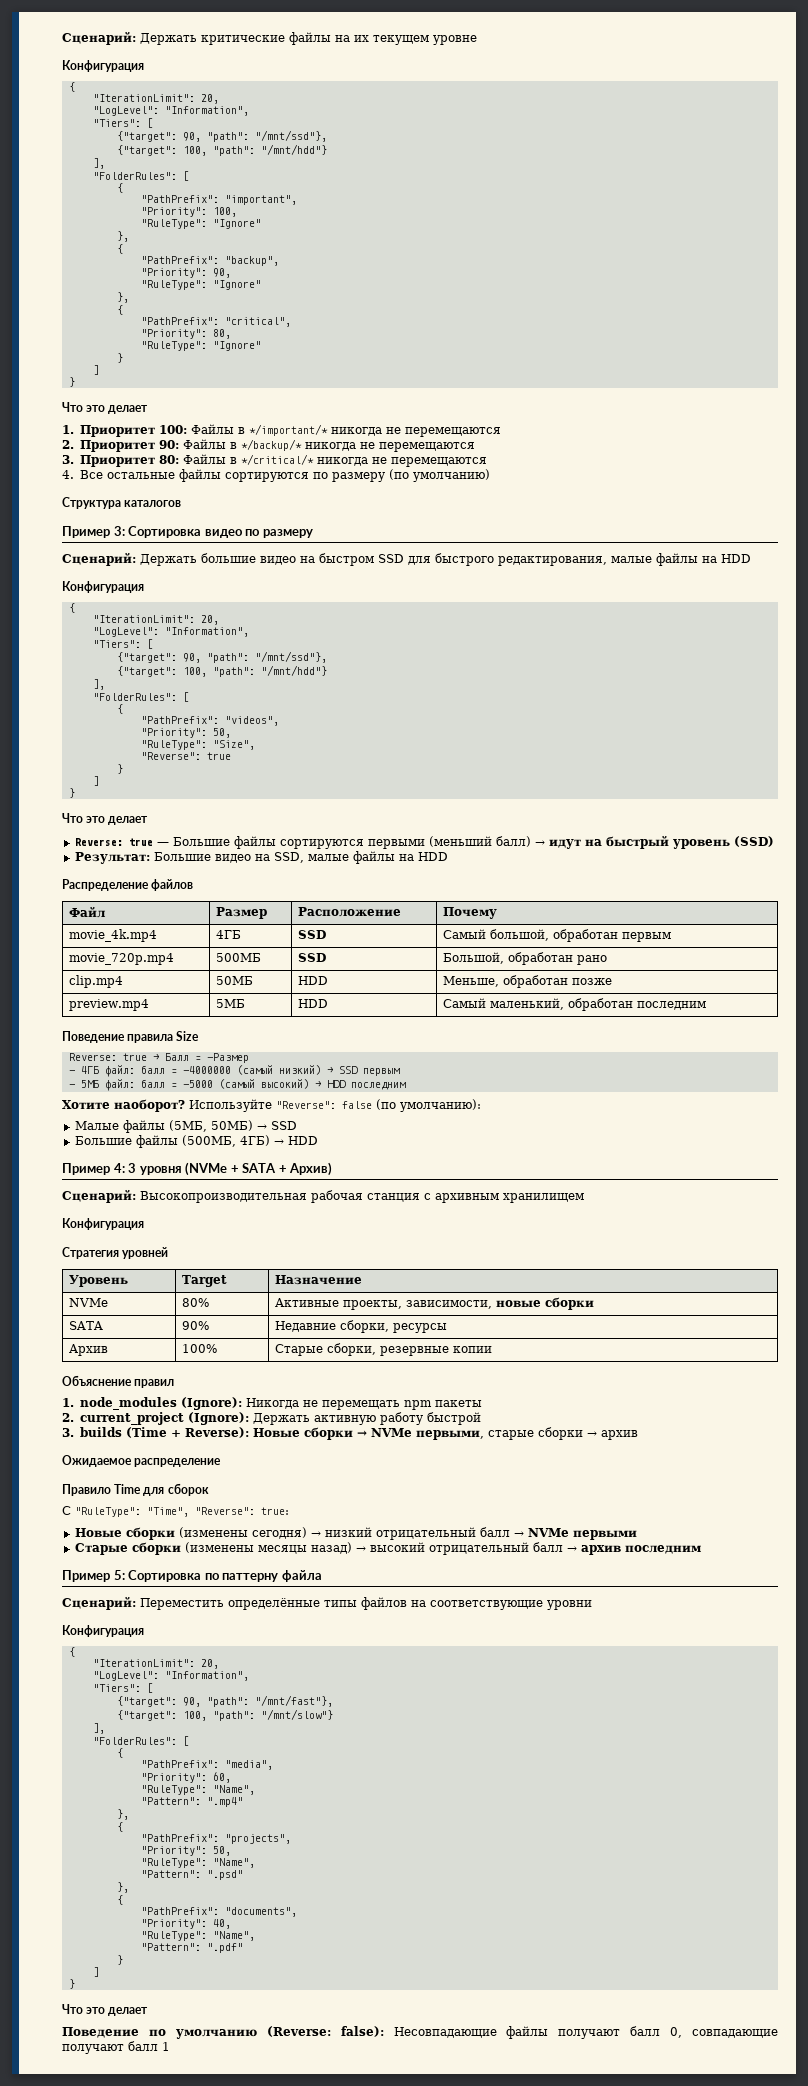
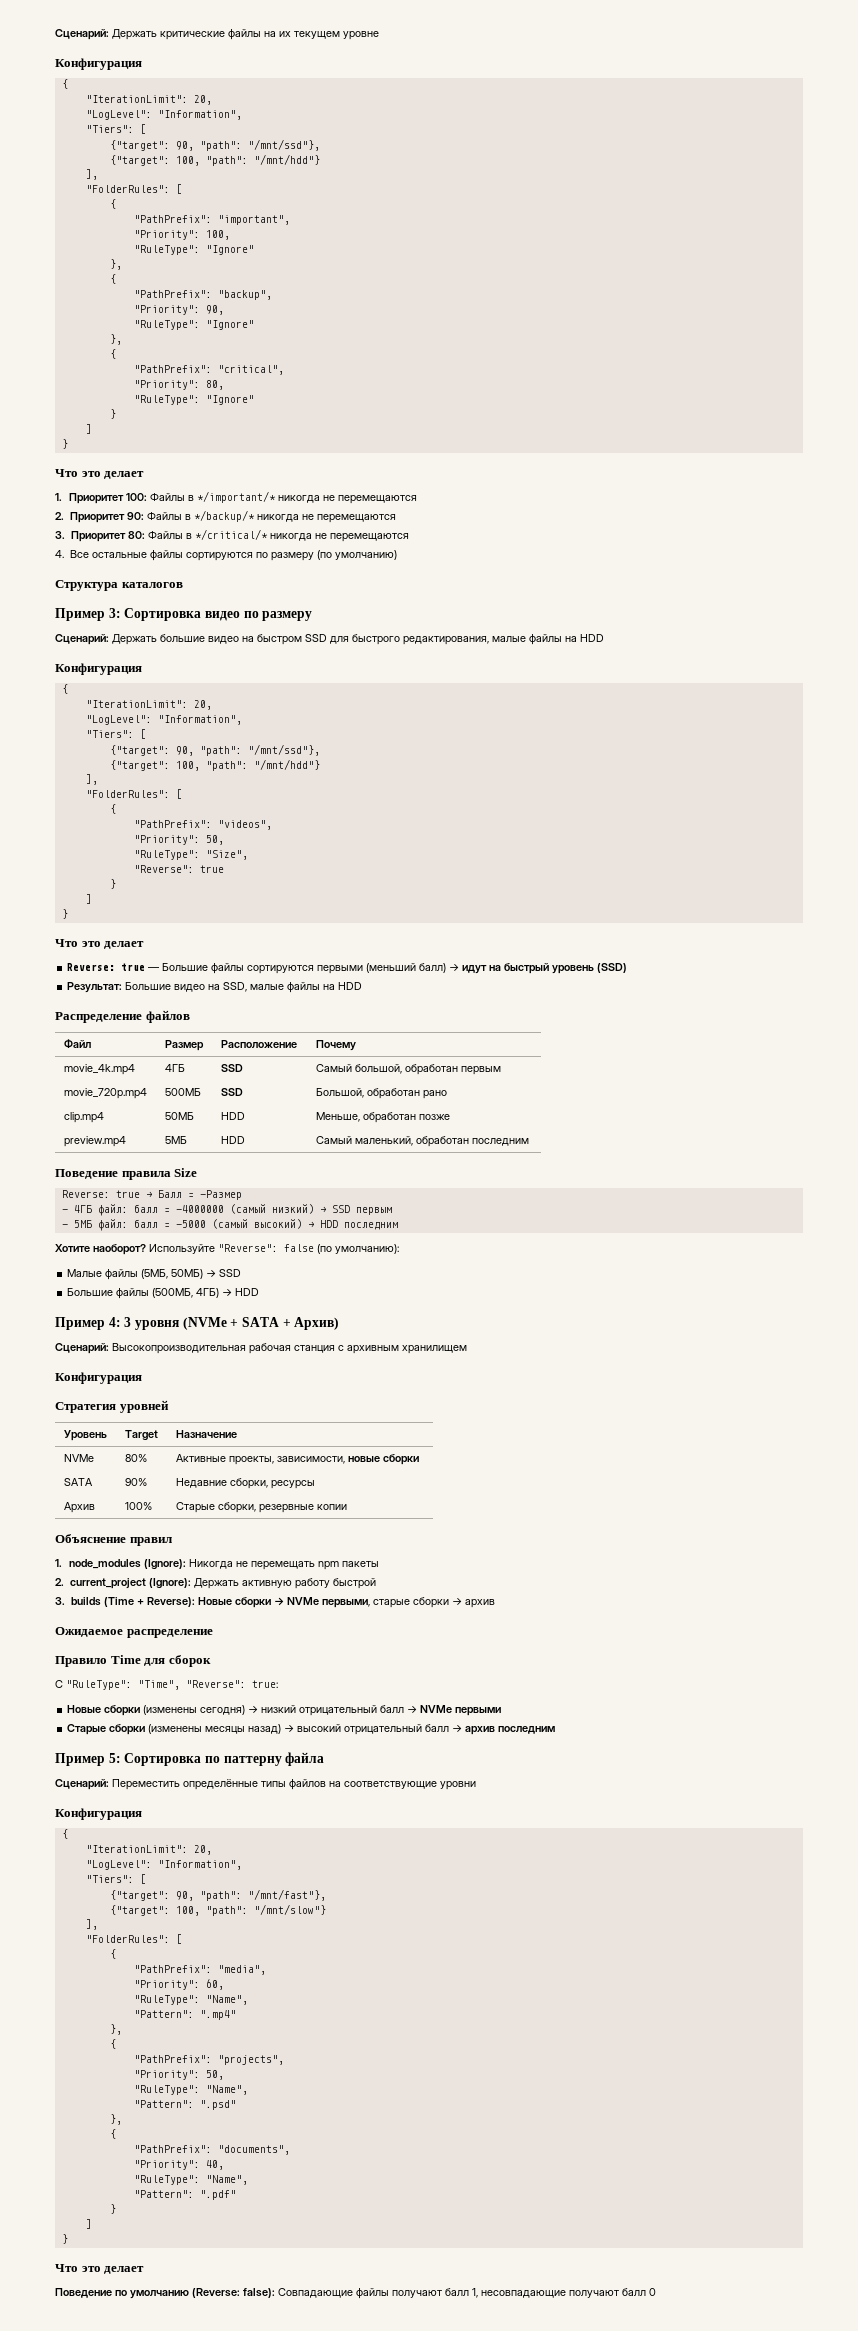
- Поведение по умолчанию (Reverse: false): Несовпадающие файлы получают балл 0, совпадающие получают балл 1
+ Поведение по умолчанию (Reverse: false): Совпадающие файлы получают балл 1, несовпадающие получают балл 0

